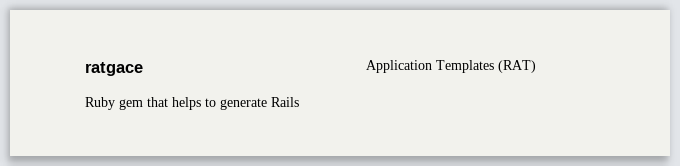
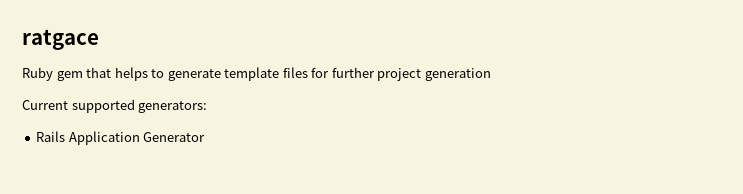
- Ruby gem that helps to generate Rails Application Templates (RAT)
+ Ruby gem that helps to generate template files for further project generation
+ Current supported generators:
+ Rails Application Generator

